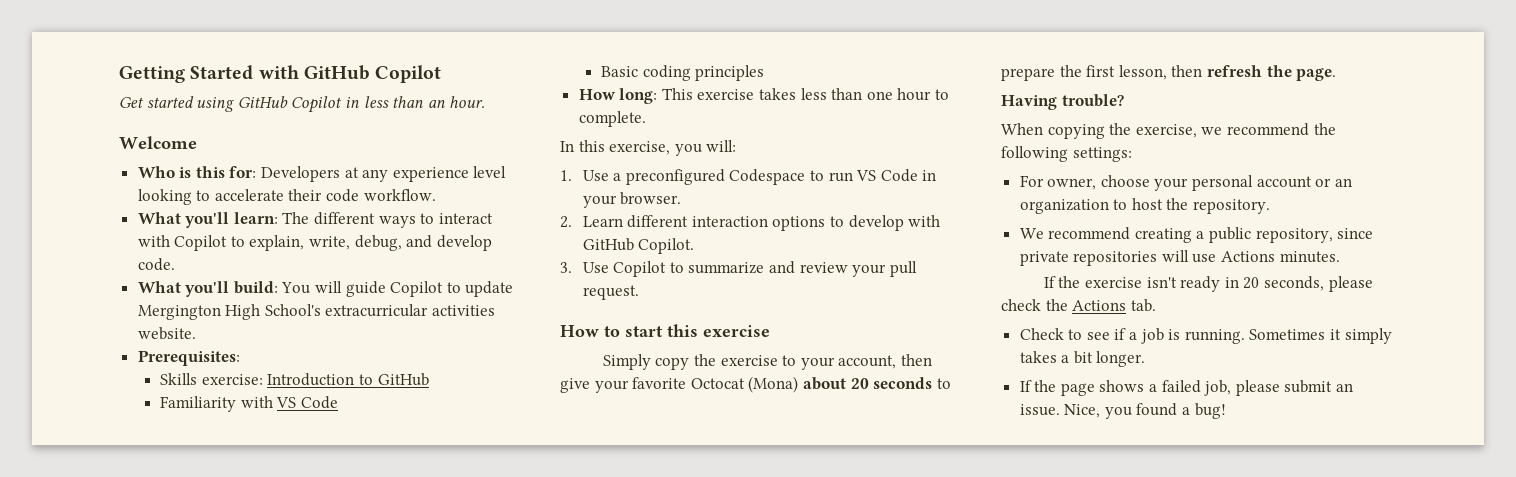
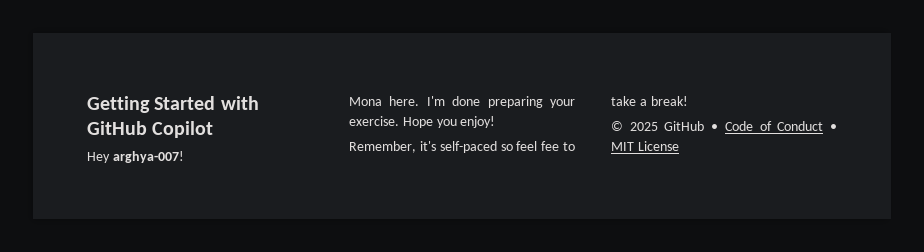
- Get started using GitHub Copilot in less than an hour.
- Welcome
- Who is this for: Developers at any experience level looking to accelerate their code workflow.
- What you'll learn: The different ways to interact with Copilot to explain, write, debug, and develop code.
- What you'll build: You will guide Copilot to update Mergington High School's extracurricular activities website.
- Prerequisites:
- Skills exercise: Introduction to GitHub
- Familiarity with VS Code
- Basic coding principles
- How long: This exercise takes less than one hour to complete.
- In this exercise, you will:
- 1. Use a preconfigured Codespace to run VS Code in your browser.
- 2. Learn different interaction options to develop with GitHub Copilot.
- 3. Use Copilot to summarize and review your pull request.
- How to start this exercise
- Simply copy the exercise to your account, then give your favorite Octocat (Mona) about 20 seconds to prepare the first lesson, then refresh the page.
- Having trouble?
- When copying the exercise, we recommend the following settings:
- For owner, choose your personal account or an organization to host the repository.
- We recommend creating a public repository, since private repositories will use Actions minutes.
- If the exercise isn't ready in 20 seconds, please check the Actions tab.
- Check to see if a job is running. Sometimes it simply takes a bit longer.
- If the page shows a failed job, please submit an issue. Nice, you found a bug!
+ Hey arghya-007!
+ Mona here. I'm done preparing your exercise. Hope you enjoy!
+ Remember, it's self-paced so feel fee to take a break!
+ © 2025 GitHub • Code of Conduct • MIT License

